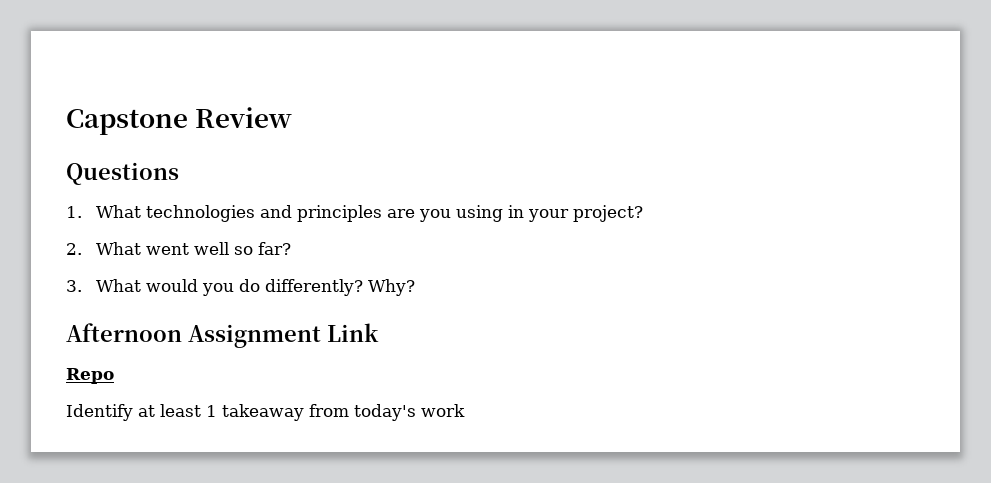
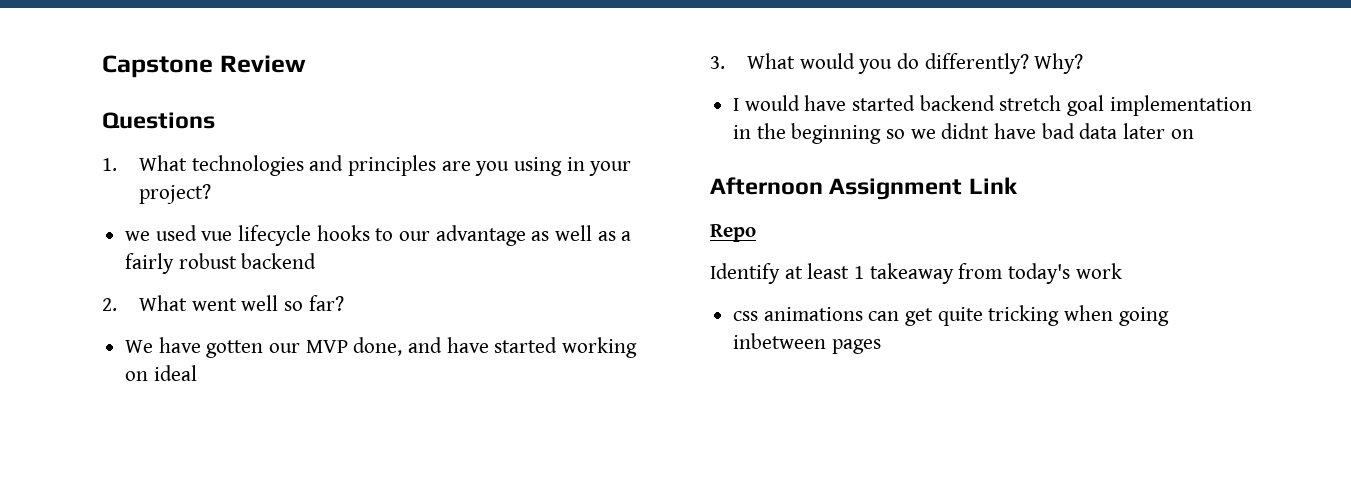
+ we used vue lifecycle hooks to our advantage as well as a fairly robust backend
+ We have gotten our MVP done, and have started working on ideal
+ I would have started backend stretch goal implementation in the beginning so we didnt have bad data later on
+ css animations can get quite tricking when going inbetween pages

